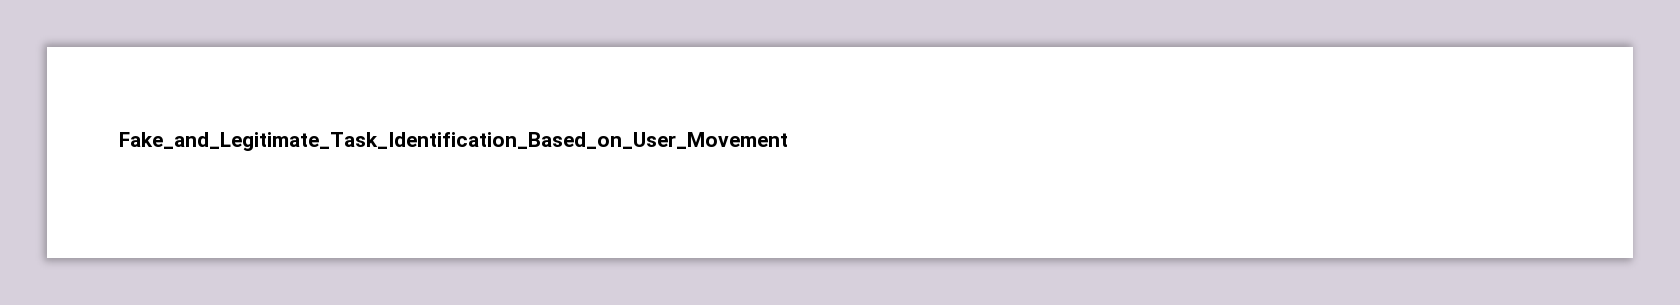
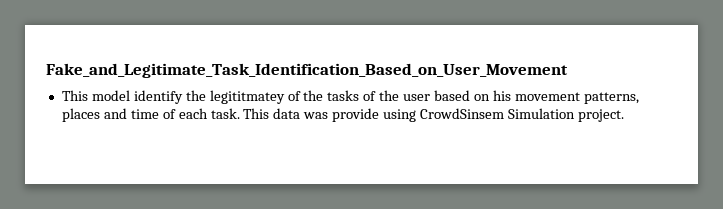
+ This model identify the legititmatey of the tasks of the user based on his movement patterns, places and time of each task. This data was provide using CrowdSinsem Simulation project.

